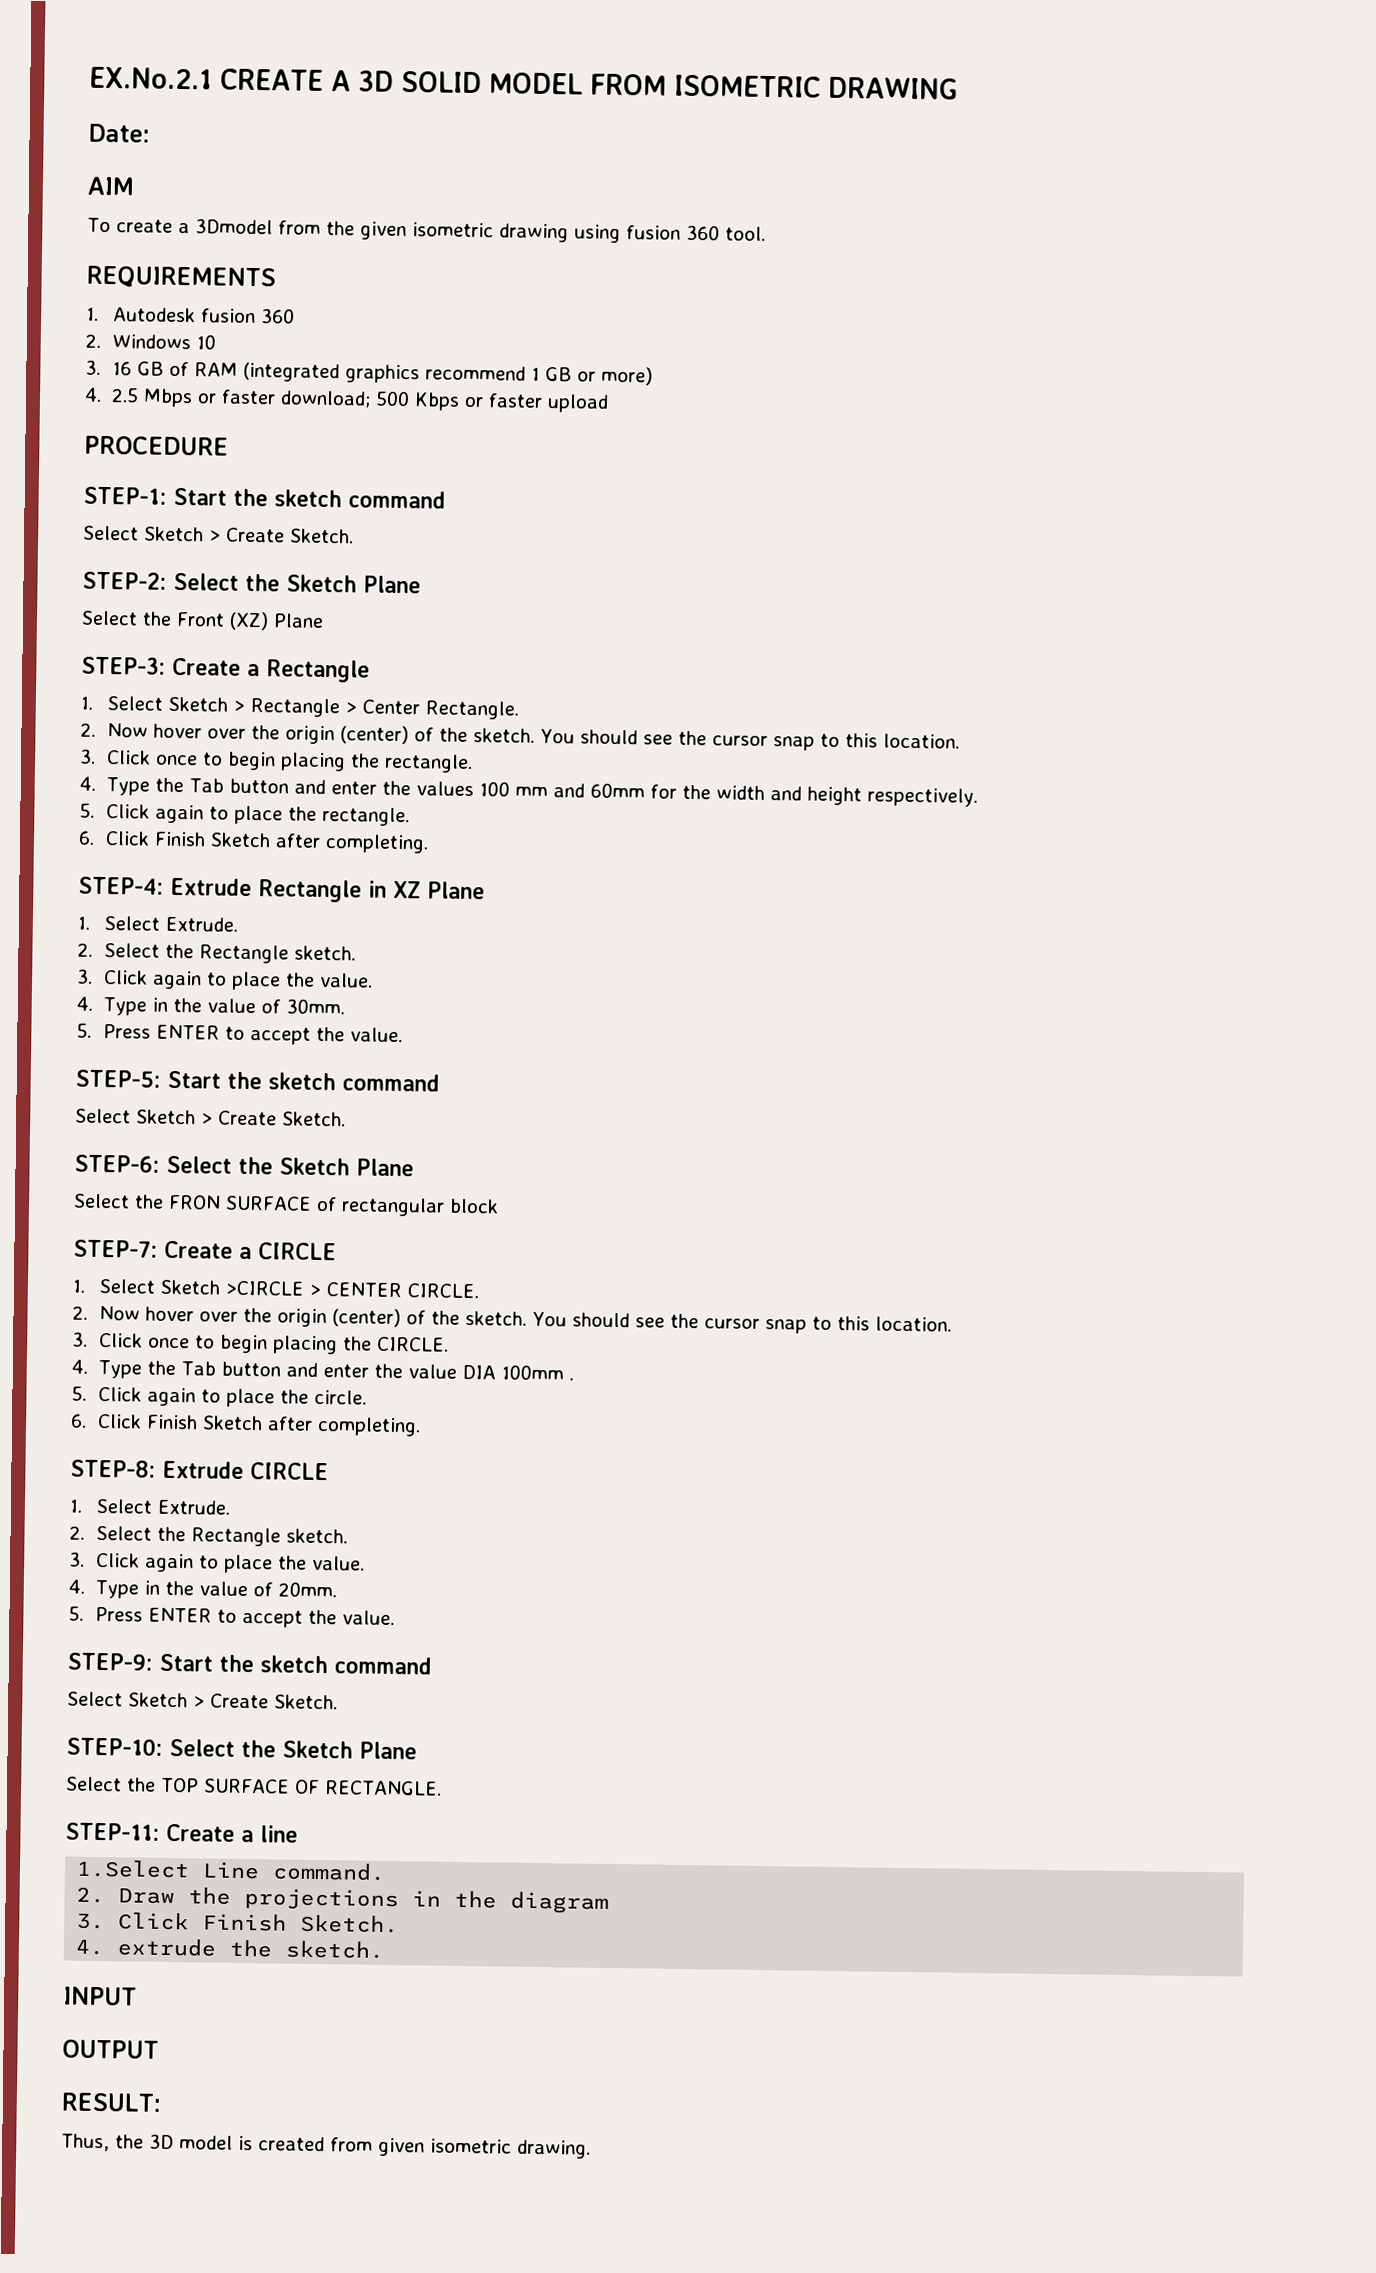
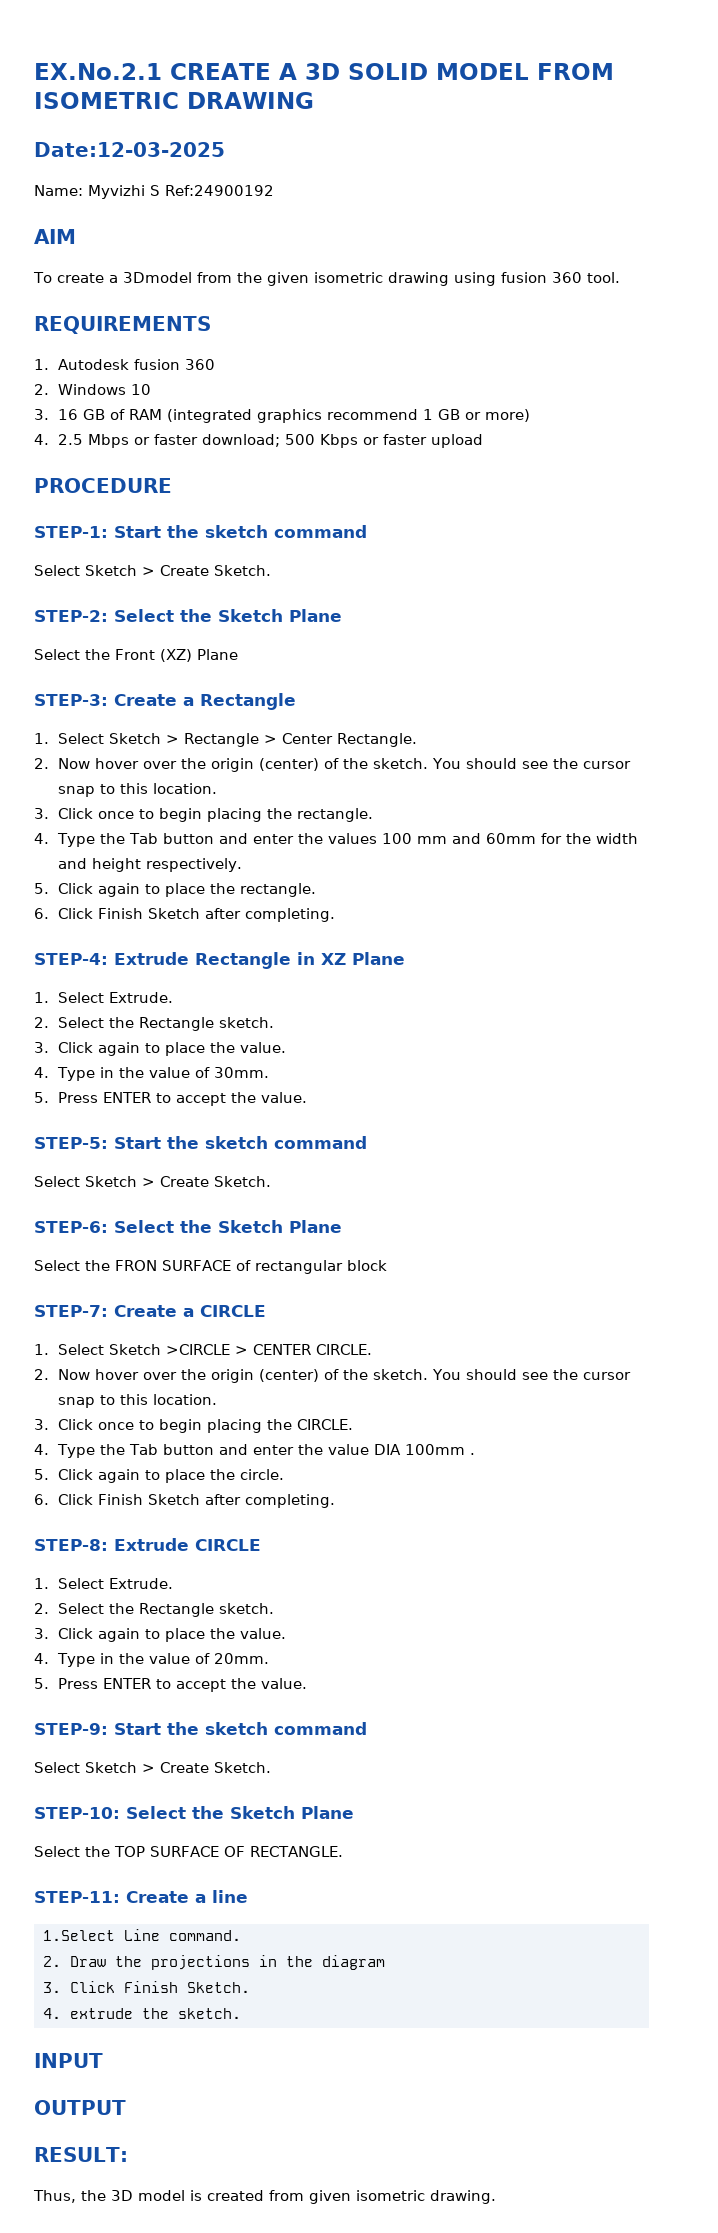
- Date:
+ Date:12-03-2025
+ Name: Myvizhi S Ref:24900192

